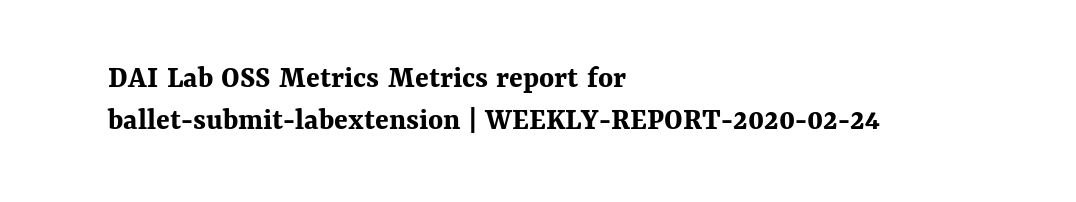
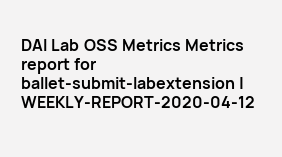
- DAI Lab OSS Metrics Metrics report for ballet-submit-labextension | WEEKLY-REPORT-2020-02-24
+ DAI Lab OSS Metrics Metrics report for ballet-submit-labextension | WEEKLY-REPORT-2020-04-12

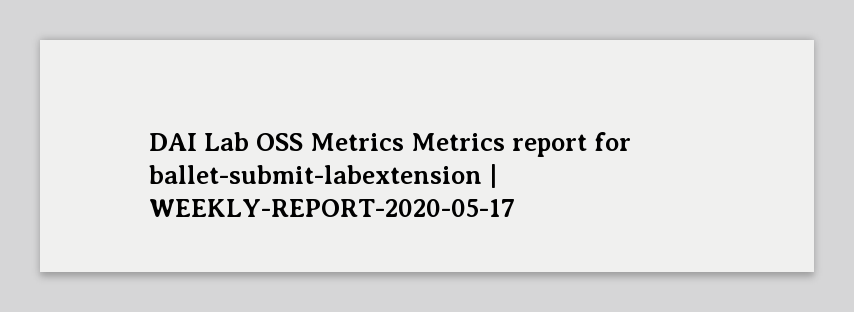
- DAI Lab OSS Metrics Metrics report for ballet-submit-labextension | WEEKLY-REPORT-2020-04-12
+ DAI Lab OSS Metrics Metrics report for ballet-submit-labextension | WEEKLY-REPORT-2020-05-17

